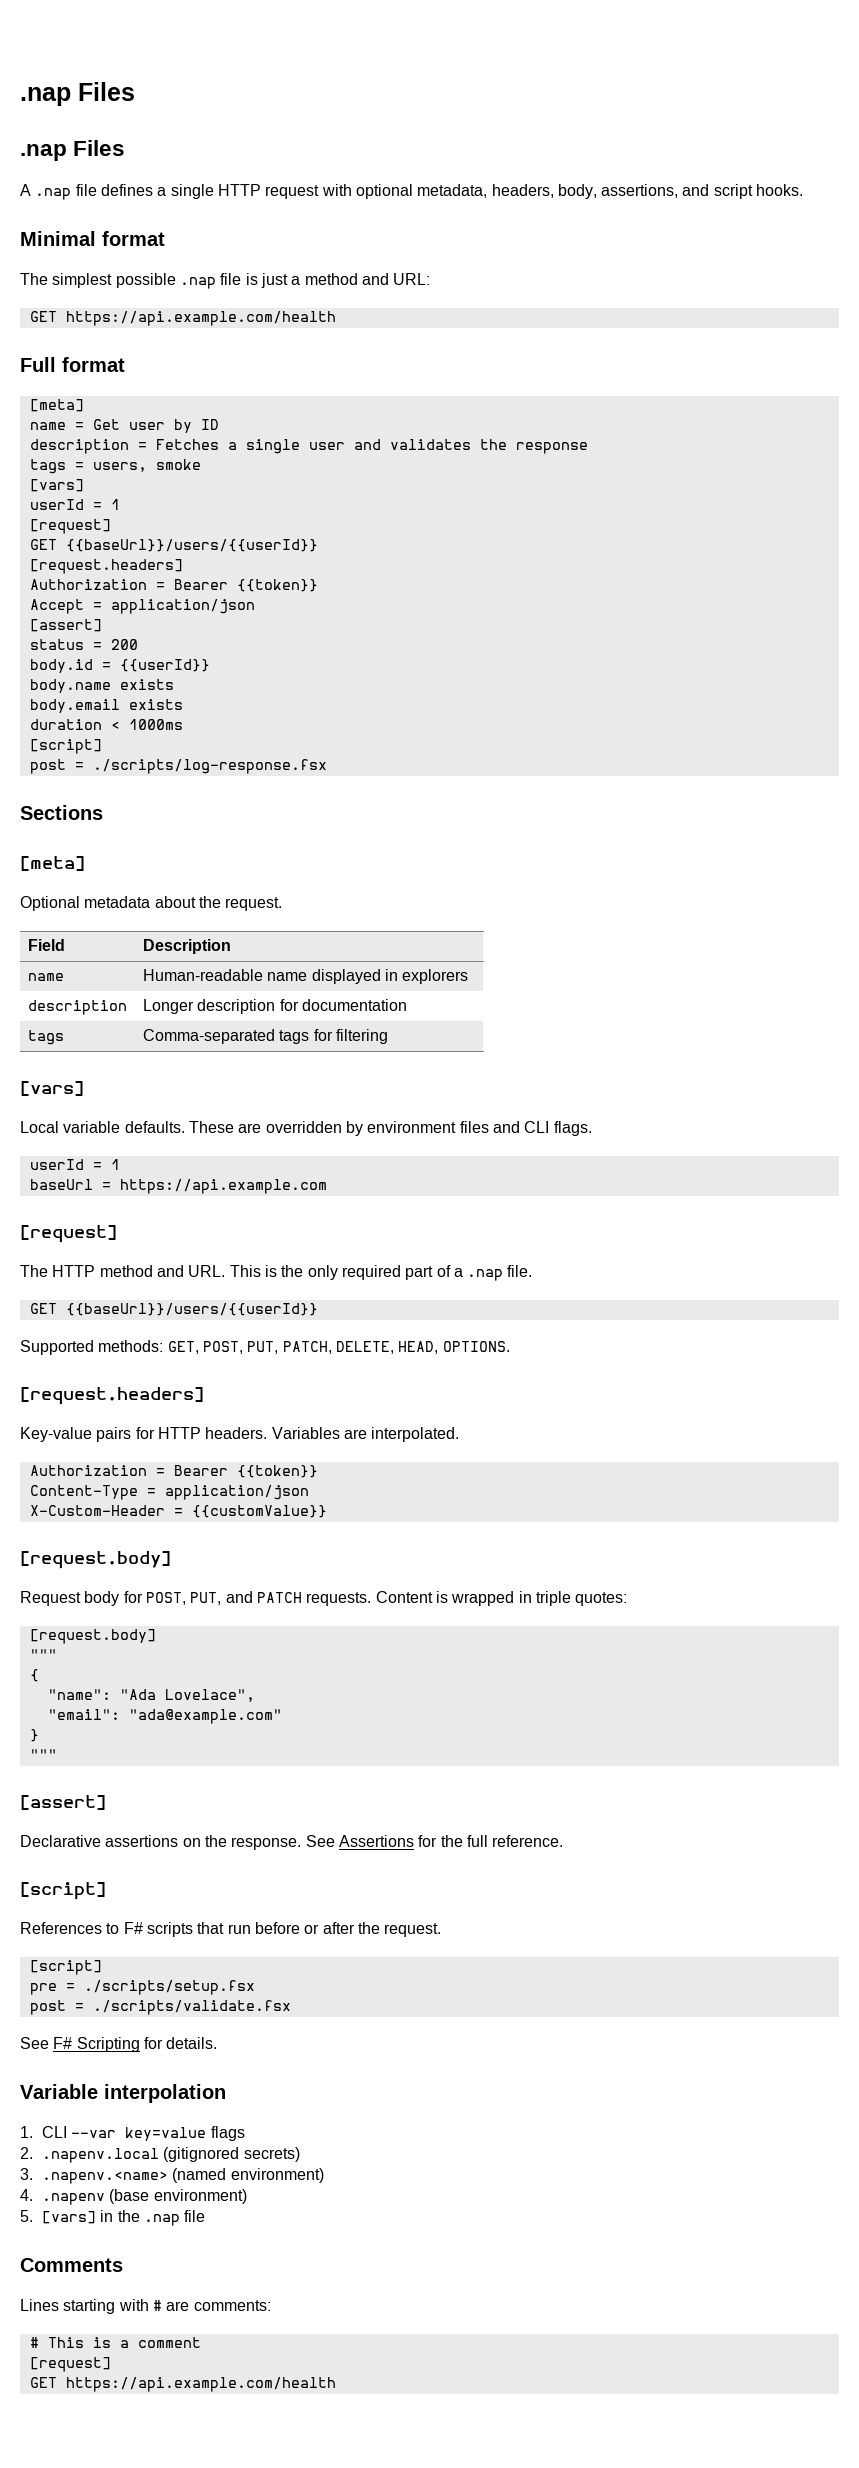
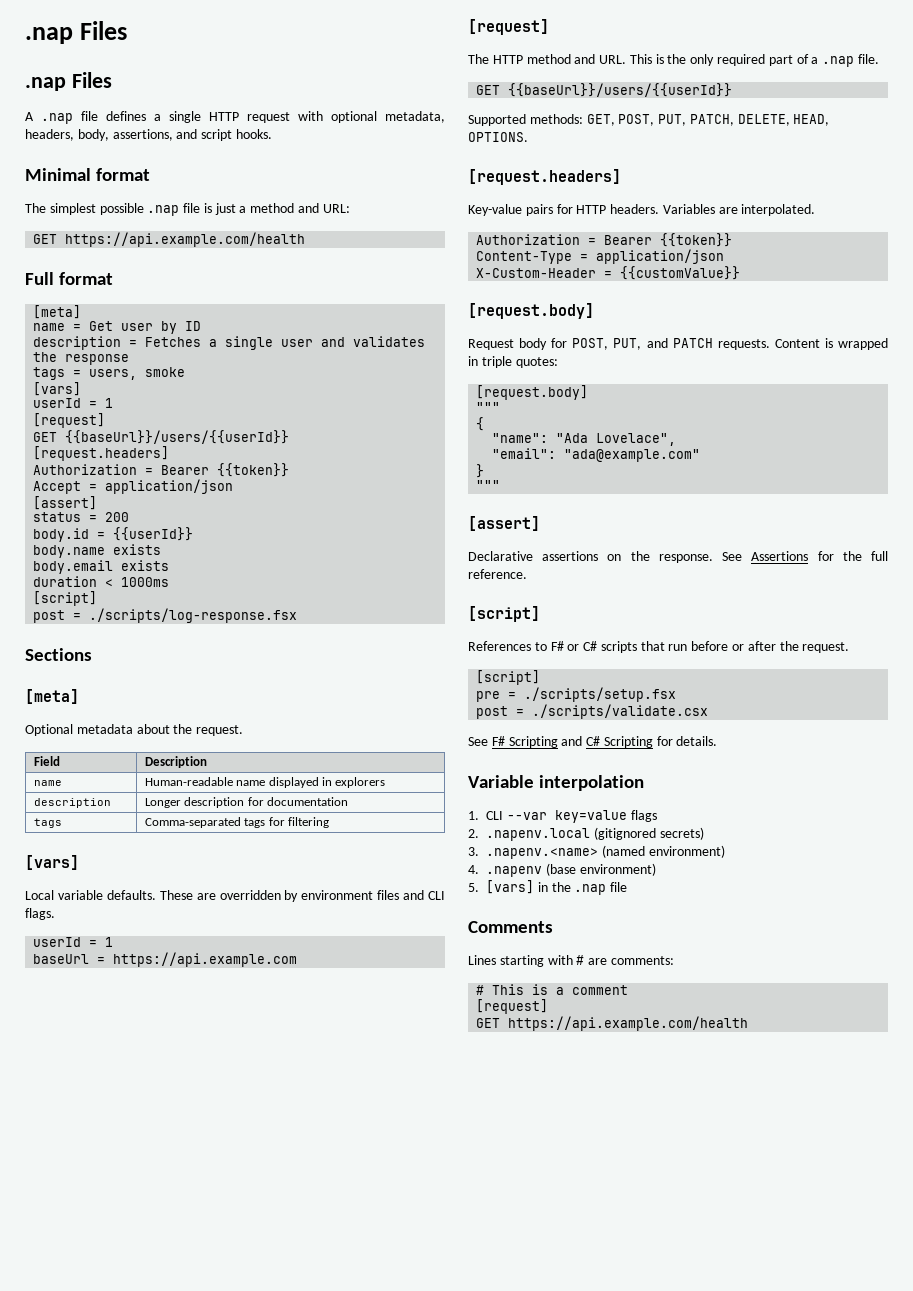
- References to F# scripts that run before or after the request.
+ References to F# or C# scripts that run before or after the request.
- post = ./scripts/validate.fsx
+ post = ./scripts/validate.csx
- See F# Scripting for details.
+ See F# Scripting and C# Scripting for details.

